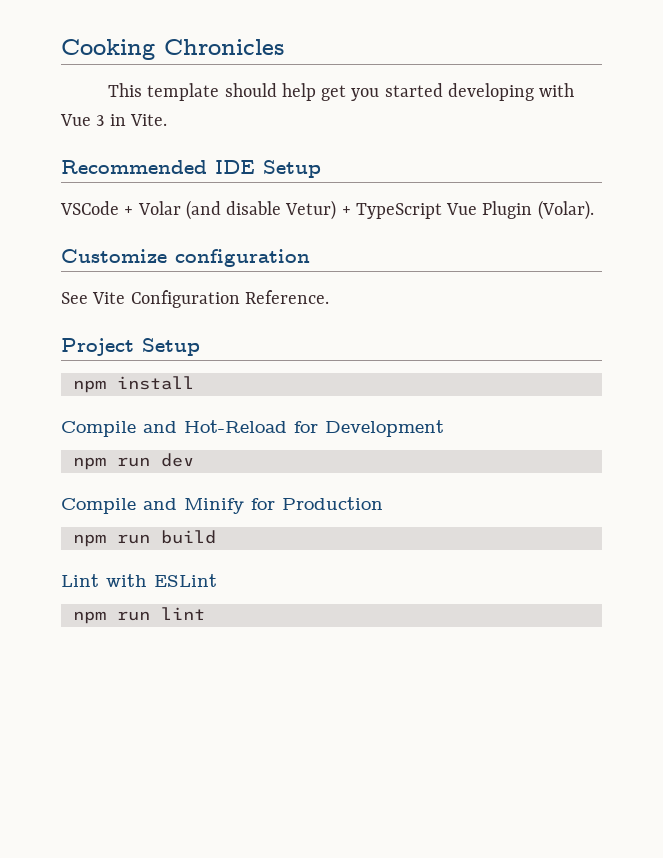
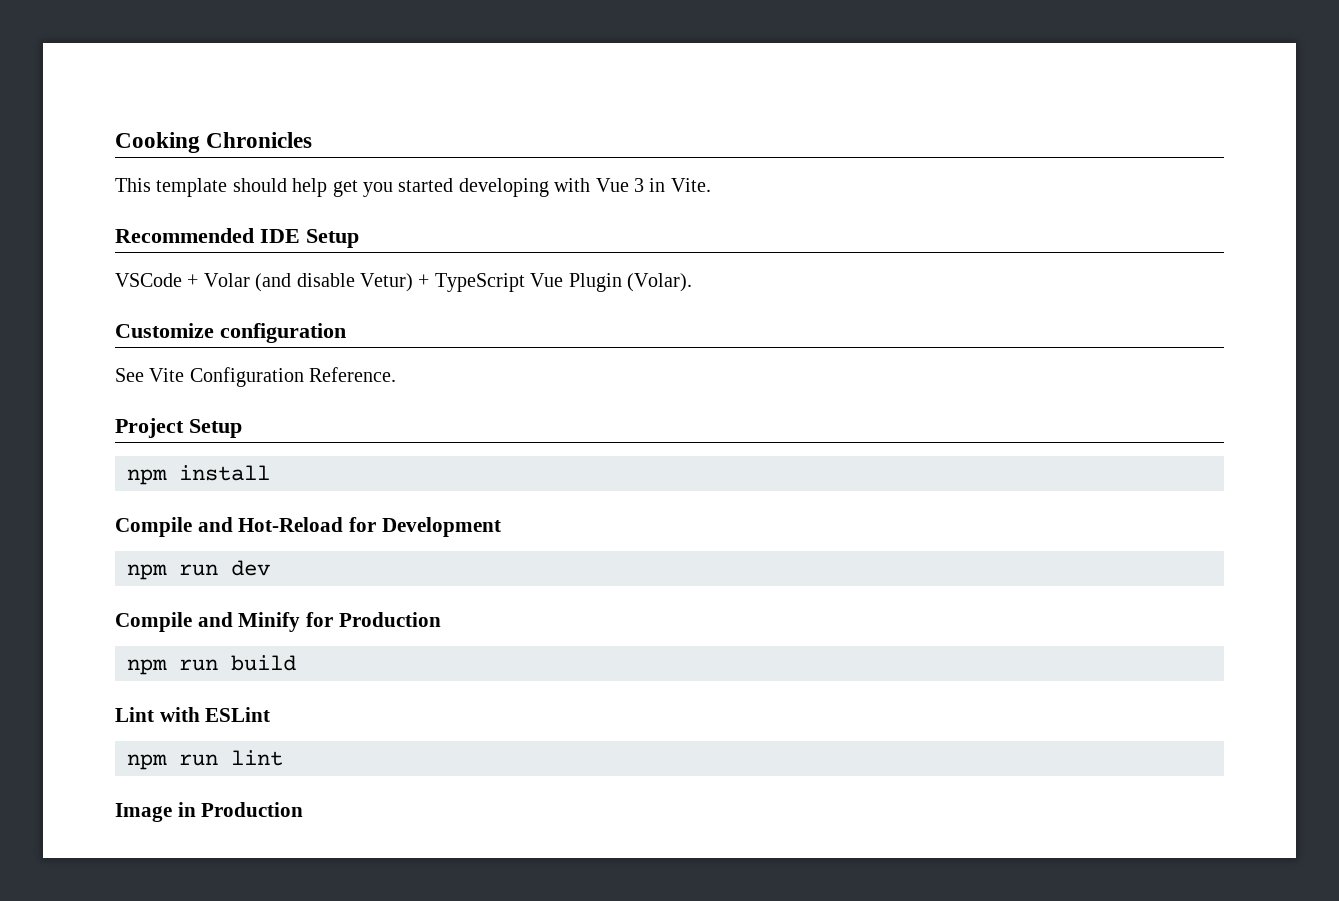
+ Image in Production

